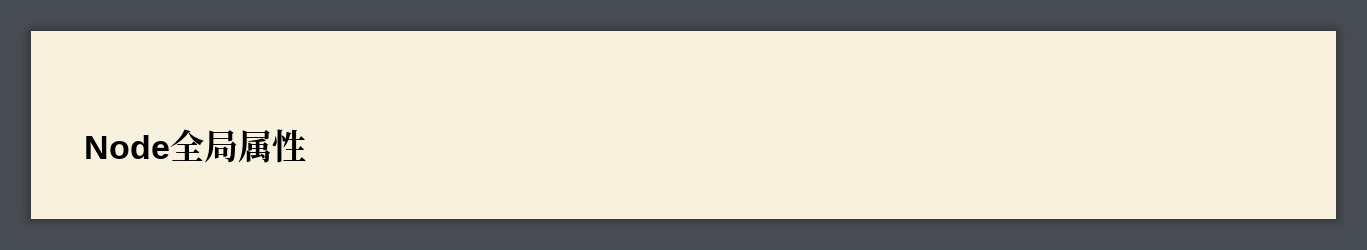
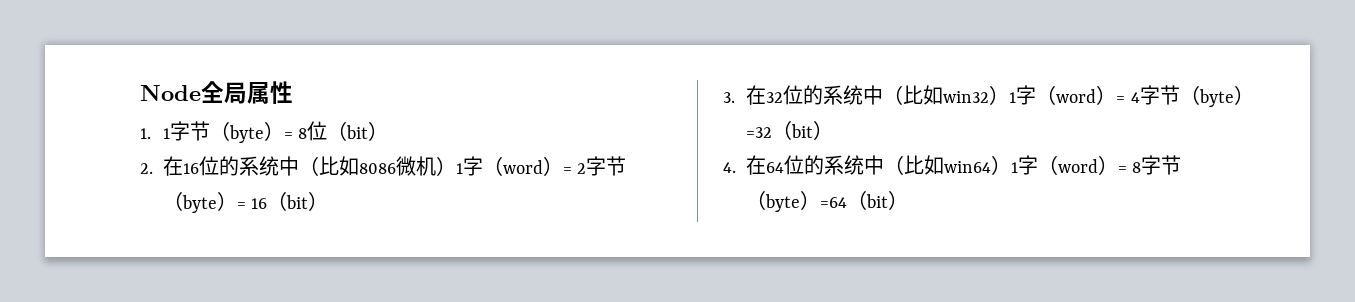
+ 1. 1字节（byte）= 8位（bit）
+ 2.在16位的系统中（比如8086微机）1字（word）= 2字节（byte）= 16（bit）
+ 3.在32位的系统中（比如win32）1字（word）= 4字节（byte）=32（bit）
+ 4.在64位的系统中（比如win64）1字（word）= 8字节（byte）=64（bit）

